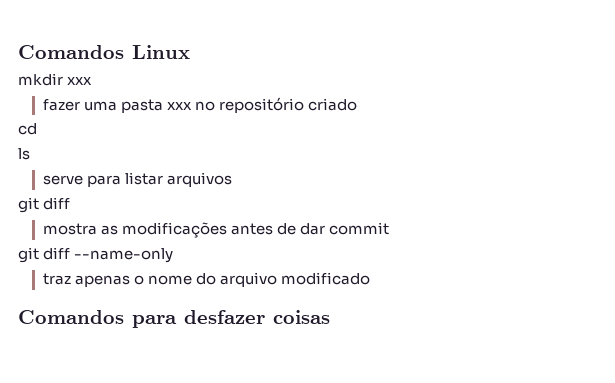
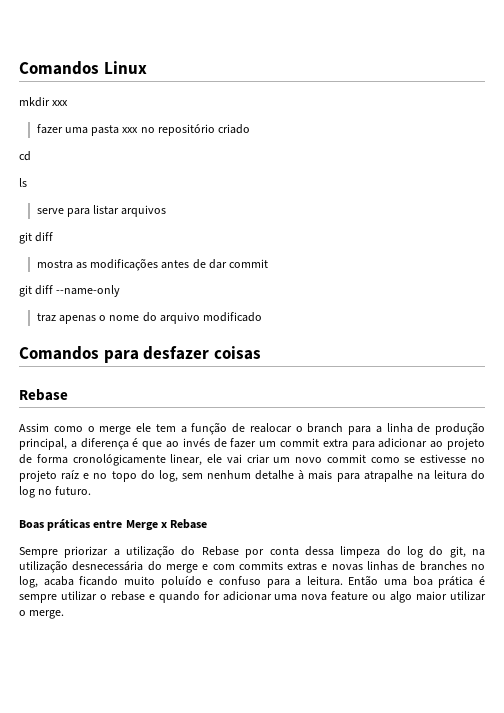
  Comandos para desfazer coisas
+ Rebase
+ Assim como o merge ele tem a função de realocar o branch para a linha de produção principal, a diferença é que ao invés de fazer um commit extra para adicionar ao projeto de forma cronológicamente linear, ele vai criar um novo commit como se estivesse no projeto raíz e no topo do log, sem nenhum detalhe à mais para atrapalhe na leitura do log no futuro.
+ Boas práticas entre Merge x Rebase
+ Sempre priorizar a utilização do Rebase por conta dessa limpeza do log do git, na utilização desnecessária do merge e com commits extras e novas linhas de branches no log, acaba ficando muito poluído e confuso para a leitura. Então uma boa prática é sempre utilizar o rebase e quando for adicionar uma nova feature ou algo maior utilizar o merge.

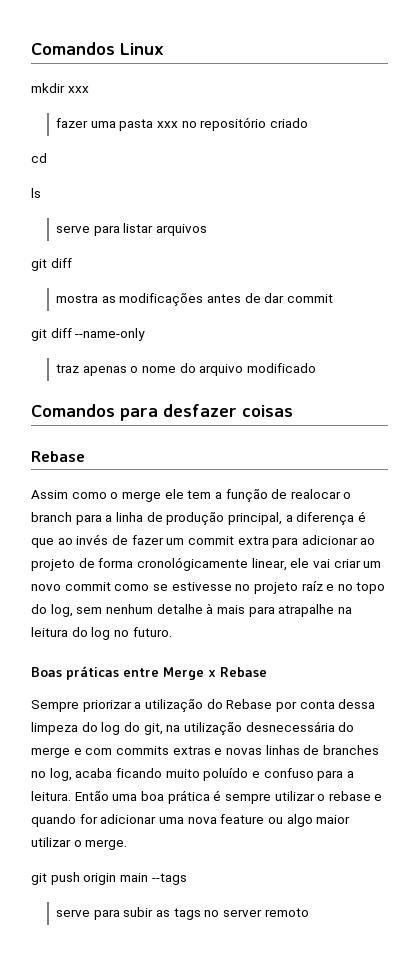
+ git push origin main --tags
+ serve para subir as tags no server remoto

